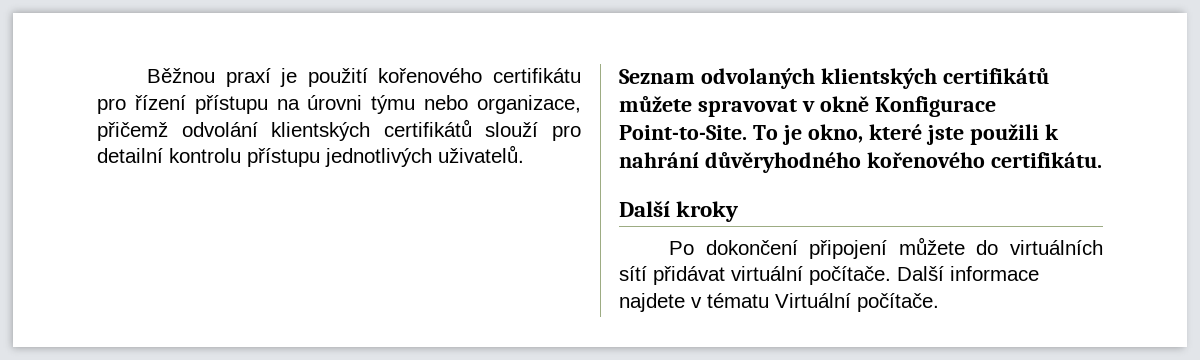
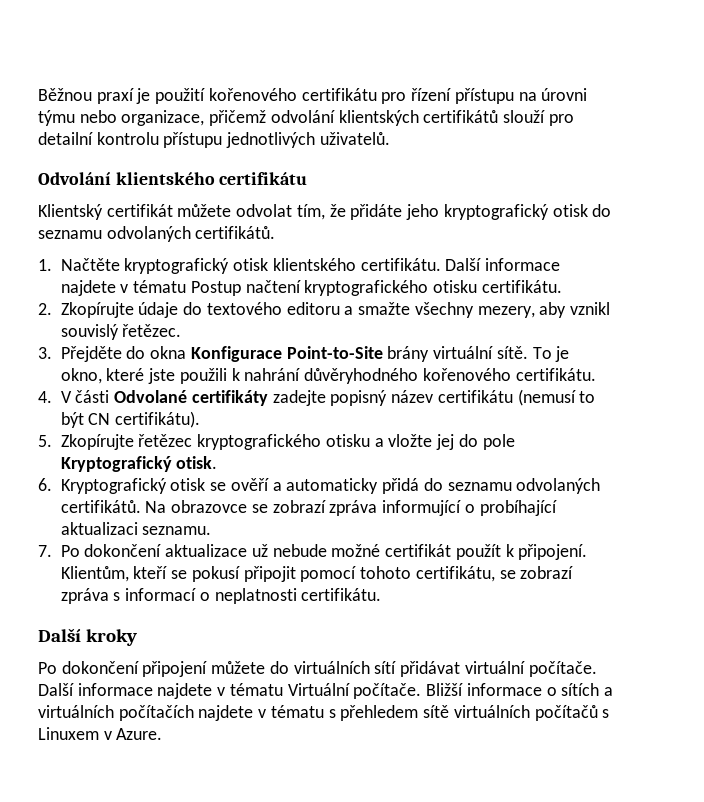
- Seznam odvolaných klientských certifikátů můžete spravovat v okně Konfigurace Point-to-Site.
+ Odvolání klientského certifikátu
+ Klientský certifikát můžete odvolat tím, že přidáte jeho kryptografický otisk do seznamu odvolaných certifikátů.
+ 1. Načtěte kryptografický otisk klientského certifikátu. Další informace najdete v tématu Postup načtení kryptografického otisku certifikátu.
+ 2. Zkopírujte údaje do textového editoru a smažte všechny mezery, aby vznikl souvislý řetězec.
+ 3. Přejděte do okna Konfigurace Point-to-Site brány virtuální sítě.
+ 4. V části Odvolané certifikáty zadejte popisný název certifikátu (nemusí to být CN certifikátu).
+ 5. Zkopírujte řetězec kryptografického otisku a vložte jej do pole Kryptografický otisk.
+ 6. Kryptografický otisk se ověří a automaticky přidá do seznamu odvolaných certifikátů. Na obrazovce se zobrazí zpráva informující o probíhající aktualizaci seznamu.
+ 7. Po dokončení aktualizace už nebude možné certifikát použít k připojení. Klientům, kteří se pokusí připojit pomocí tohoto certifikátu, se zobrazí zpráva s informací o neplatnosti certifikátu.
+ Bližší informace o sítích a virtuálních počítačích najdete v tématu s přehledem sítě virtuálních počítačů s Linuxem v Azure.

